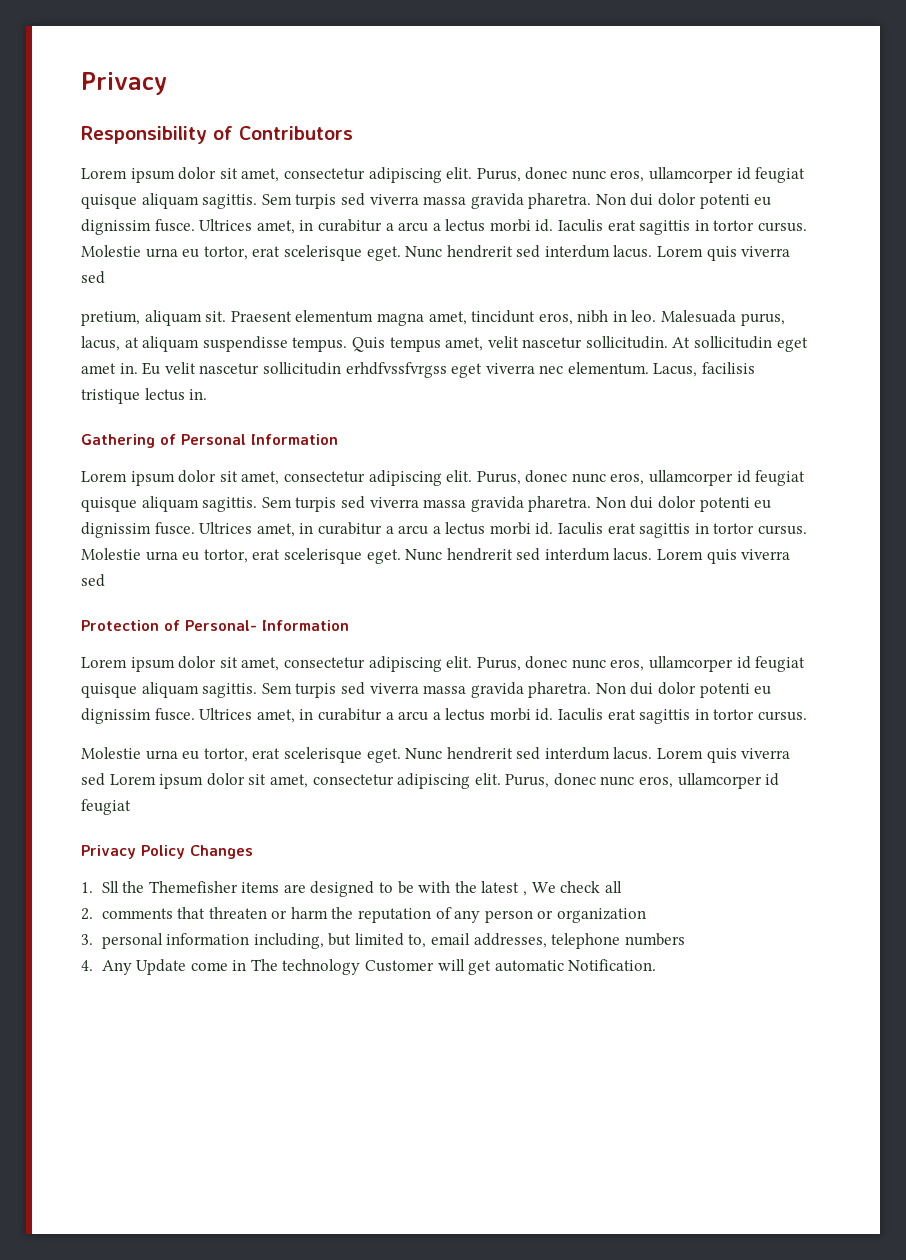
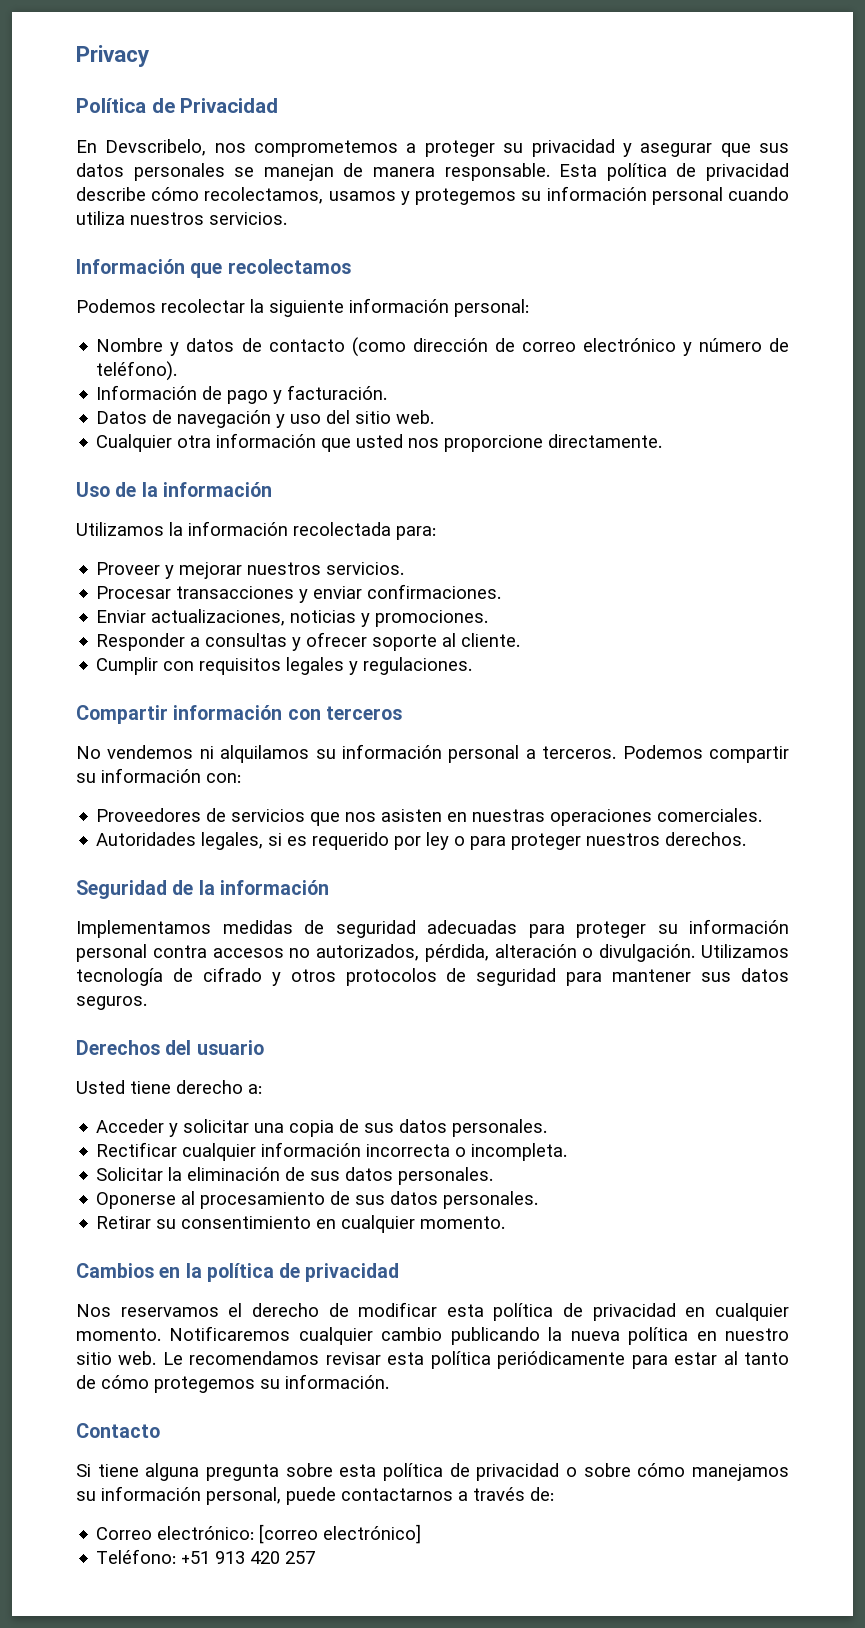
- Responsibility of Contributors
- Lorem ipsum dolor sit amet, consectetur adipiscing elit. Purus, donec nunc eros, ullamcorper id feugiat quisque aliquam sagittis. Sem turpis sed viverra massa gravida pharetra. Non dui dolor potenti eu dignissim fusce. Ultrices amet, in curabitur a arcu a lectus morbi id. Iaculis erat sagittis in tortor cursus. Molestie urna eu tortor, erat scelerisque eget. Nunc hendrerit sed interdum lacus. Lorem quis viverra sed
- pretium, aliquam sit. Praesent elementum magna amet, tincidunt eros, nibh in leo. Malesuada purus, lacus, at aliquam suspendisse tempus. Quis tempus amet, velit nascetur sollicitudin. At sollicitudin eget amet in. Eu velit nascetur sollicitudin erhdfvssfvrgss eget viverra nec elementum. Lacus, facilisis tristique lectus in.
- Gathering of Personal Information
- Lorem ipsum dolor sit amet, consectetur adipiscing elit. Purus, donec nunc eros, ullamcorper id feugiat quisque aliquam sagittis. Sem turpis sed viverra massa gravida pharetra. Non dui dolor potenti eu dignissim fusce. Ultrices amet, in curabitur a arcu a lectus morbi id. Iaculis erat sagittis in tortor cursus. Molestie urna eu tortor, erat scelerisque eget. Nunc hendrerit sed interdum lacus. Lorem quis viverra sed
- Protection of Personal- Information
- Lorem ipsum dolor sit amet, consectetur adipiscing elit. Purus, donec nunc eros, ullamcorper id feugiat quisque aliquam sagittis. Sem turpis sed viverra massa gravida pharetra. Non dui dolor potenti eu dignissim fusce. Ultrices amet, in curabitur a arcu a lectus morbi id. Iaculis erat sagittis in tortor cursus.
- Molestie urna eu tortor, erat scelerisque eget. Nunc hendrerit sed interdum lacus. Lorem quis viverra sed Lorem ipsum dolor sit amet, consectetur adipiscing elit. Purus, donec nunc eros, ullamcorper id feugiat
- Privacy Policy Changes
- 1. Sll the Themefisher items are designed to be with the latest , We check all
- 2. comments that threaten or harm the reputation of any person or organization
- 3. personal information including, but limited to, email addresses, telephone numbers
- 4. Any Update come in The technology Customer will get automatic Notification.
+ Política de Privacidad
+ En Devscribelo, nos comprometemos a proteger su privacidad y asegurar que sus datos personales se manejan de manera responsable. Esta política de privacidad describe cómo recolectamos, usamos y protegemos su información personal cuando utiliza nuestros servicios.
+ Información que recolectamos
+ Podemos recolectar la siguiente información personal:
+ Nombre y datos de contacto (como dirección de correo electrónico y número de teléfono).
+ Información de pago y facturación.
+ Datos de navegación y uso del sitio web.
+ Cualquier otra información que usted nos proporcione directamente.
+ Uso de la información
+ Utilizamos la información recolectada para:
+ Proveer y mejorar nuestros servicios.
+ Procesar transacciones y enviar confirmaciones.
+ Enviar actualizaciones, noticias y promociones.
+ Responder a consultas y ofrecer soporte al cliente.
+ Cumplir con requisitos legales y regulaciones.
+ Compartir información con terceros
+ No vendemos ni alquilamos su información personal a terceros. Podemos compartir su información con:
+ Proveedores de servicios que nos asisten en nuestras operaciones comerciales.
+ Autoridades legales, si es requerido por ley o para proteger nuestros derechos.
+ Seguridad de la información
+ Implementamos medidas de seguridad adecuadas para proteger su información personal contra accesos no autorizados, pérdida, alteración o divulgación. Utilizamos tecnología de cifrado y otros protocolos de seguridad para mantener sus datos seguros.
+ Derechos del usuario
+ Usted tiene derecho a:
+ Acceder y solicitar una copia de sus datos personales.
+ Rectificar cualquier información incorrecta o incompleta.
+ Solicitar la eliminación de sus datos personales.
+ Oponerse al procesamiento de sus datos personales.
+ Retirar su consentimiento en cualquier momento.
+ Cambios en la política de privacidad
+ Nos reservamos el derecho de modificar esta política de privacidad en cualquier momento. Notificaremos cualquier cambio publicando la nueva política en nuestro sitio web. Le recomendamos revisar esta política periódicamente para estar al tanto de cómo protegemos su información.
+ Contacto
+ Si tiene alguna pregunta sobre esta política de privacidad o sobre cómo manejamos su información personal, puede contactarnos a través de:
+ Correo electrónico: [correo electrónico]
+ Teléfono: +51 913 420 257

